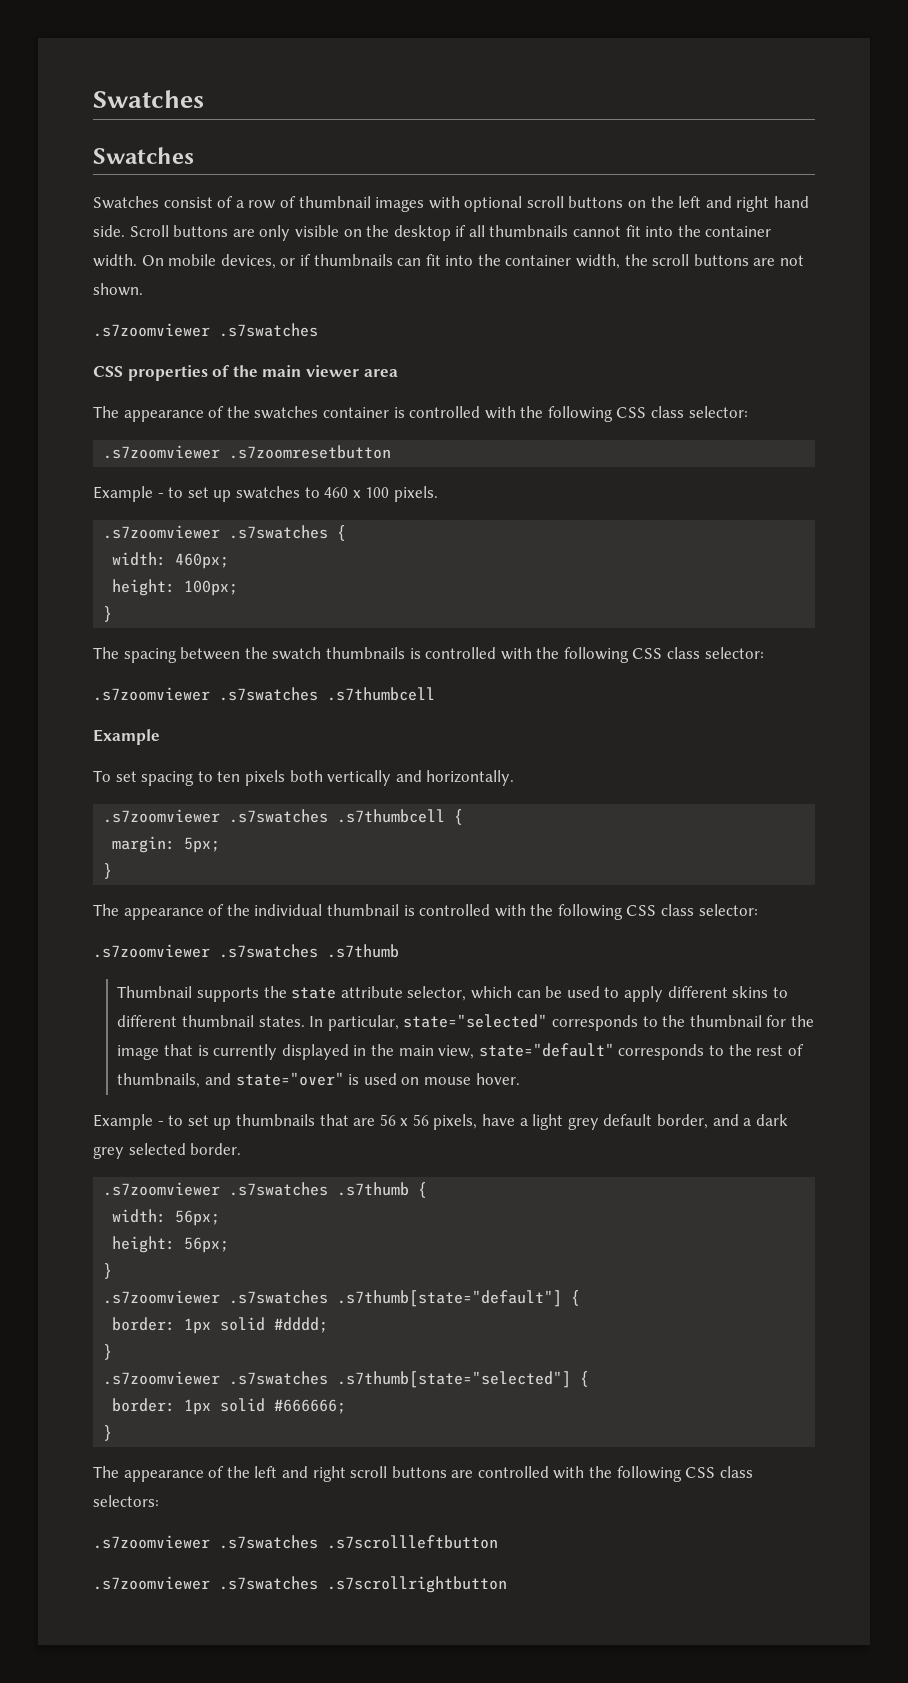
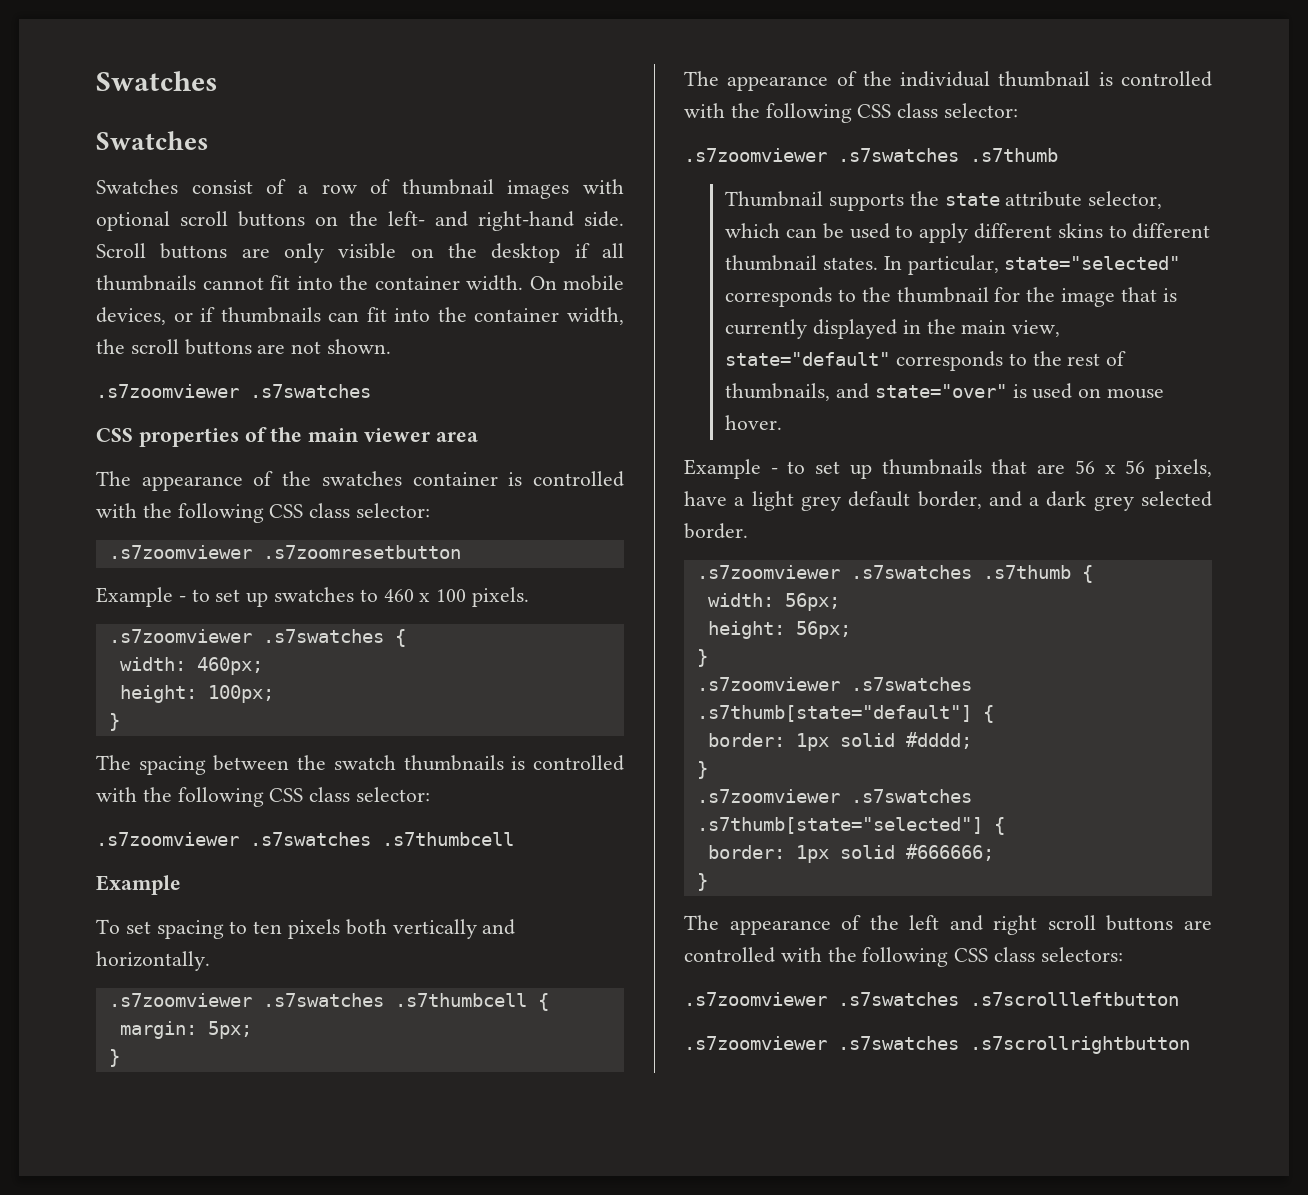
- Swatches consist of a row of thumbnail images with optional scroll buttons on the left and right hand side.
+ Swatches consist of a row of thumbnail images with optional scroll buttons on the left- and right-hand side.

